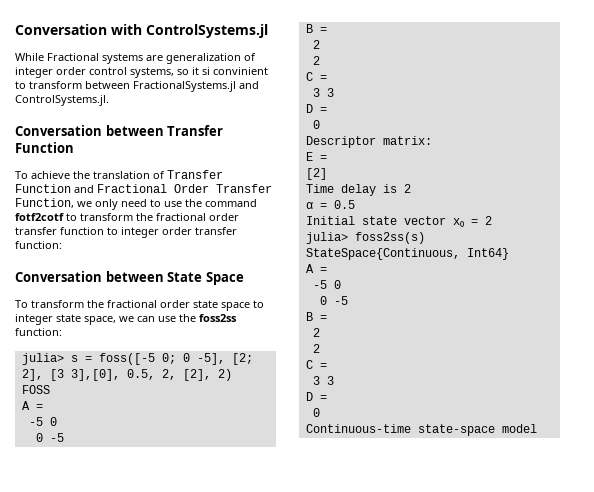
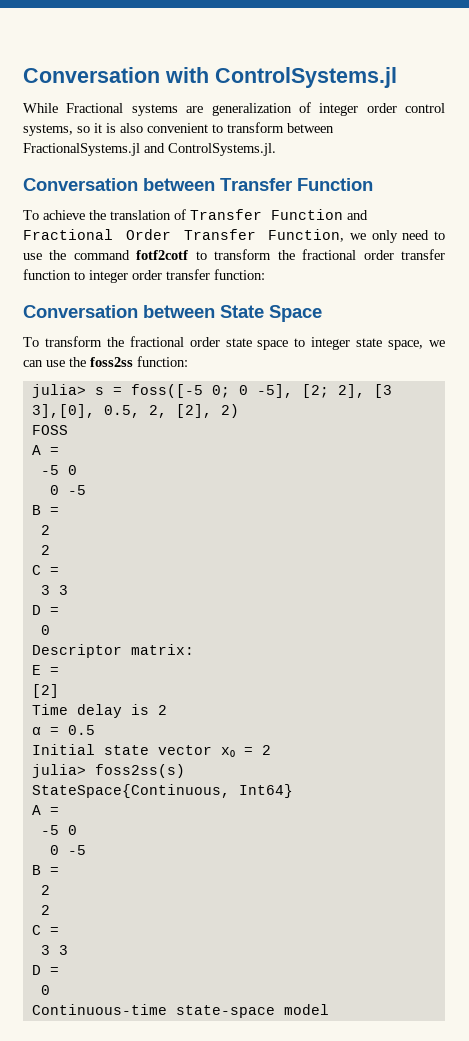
- While Fractional systems are generalization of integer order control systems, so it si convinient to transform between FractionalSystems.jl and ControlSystems.jl.
+ While Fractional systems are generalization of integer order control systems, so it is also convenient to transform between FractionalSystems.jl and ControlSystems.jl.

